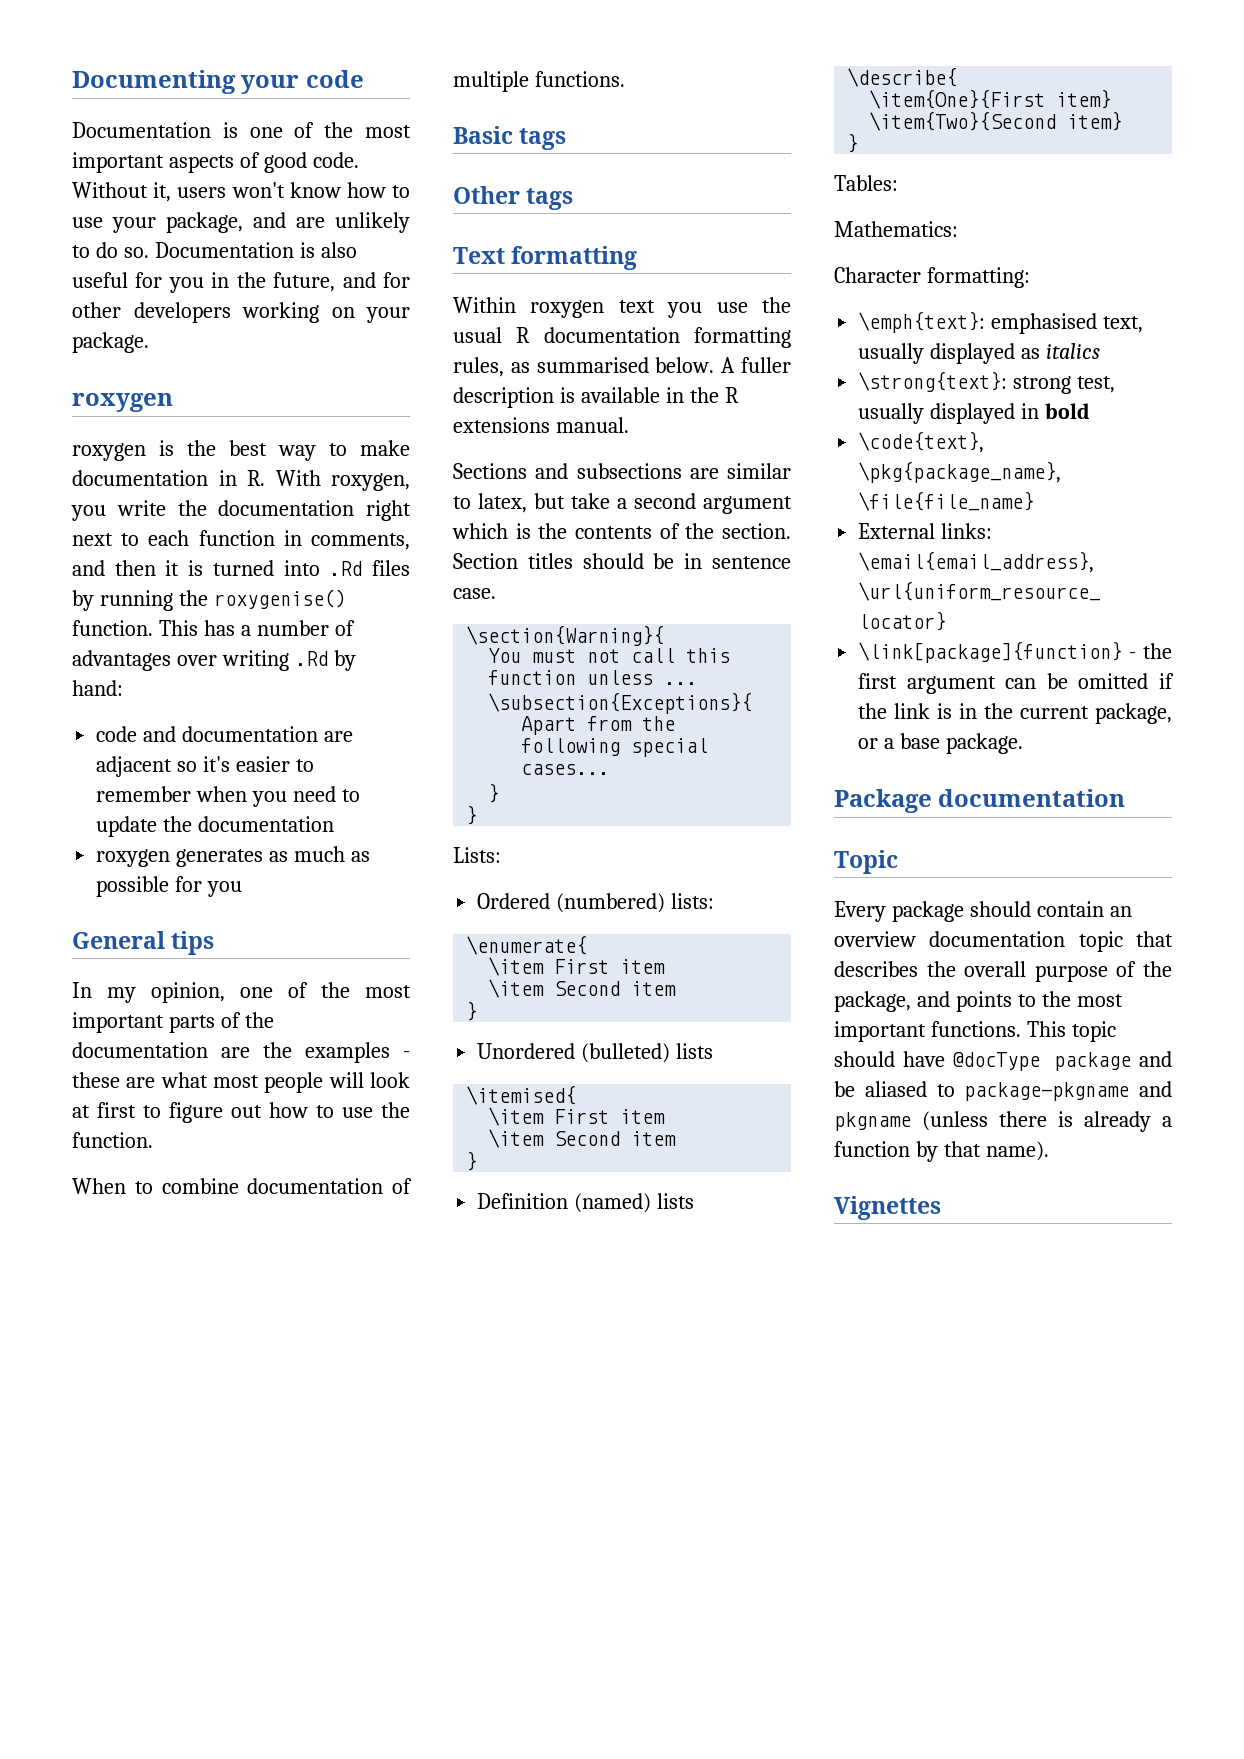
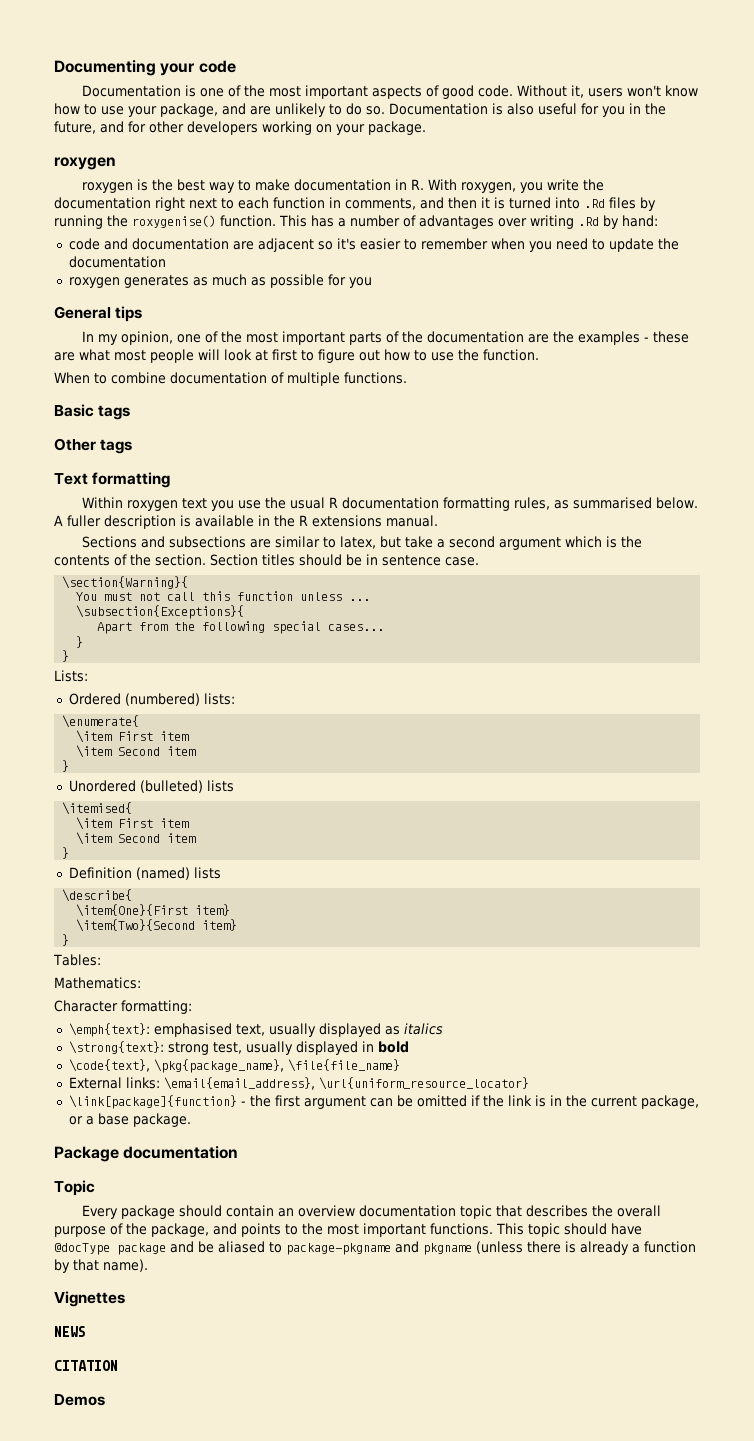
+ NEWS
+ CITATION
+ Demos

